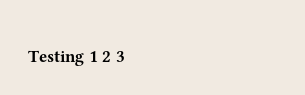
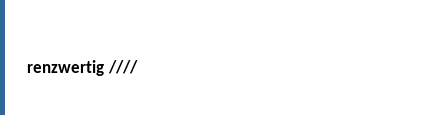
- Testing 1 2 3
+ renzwertig ////

